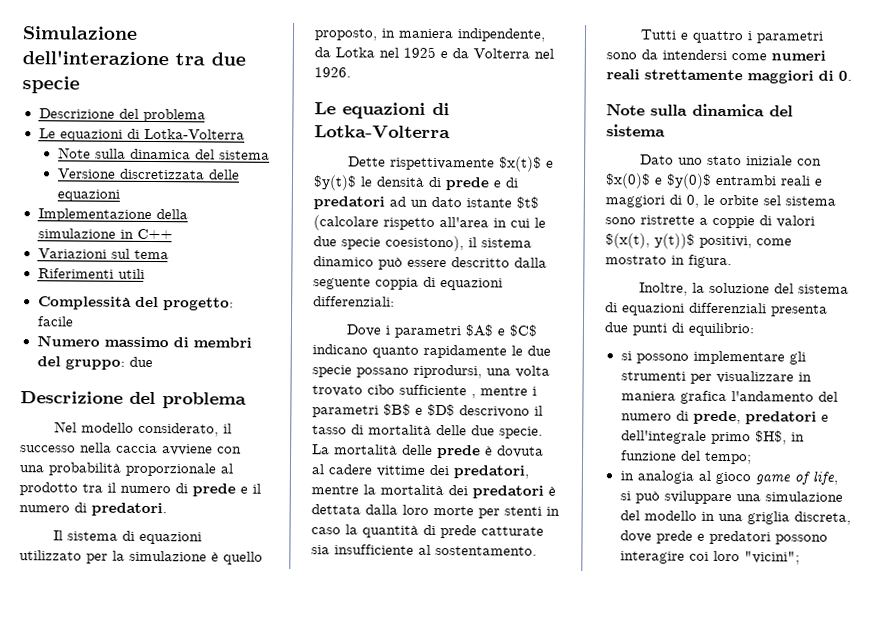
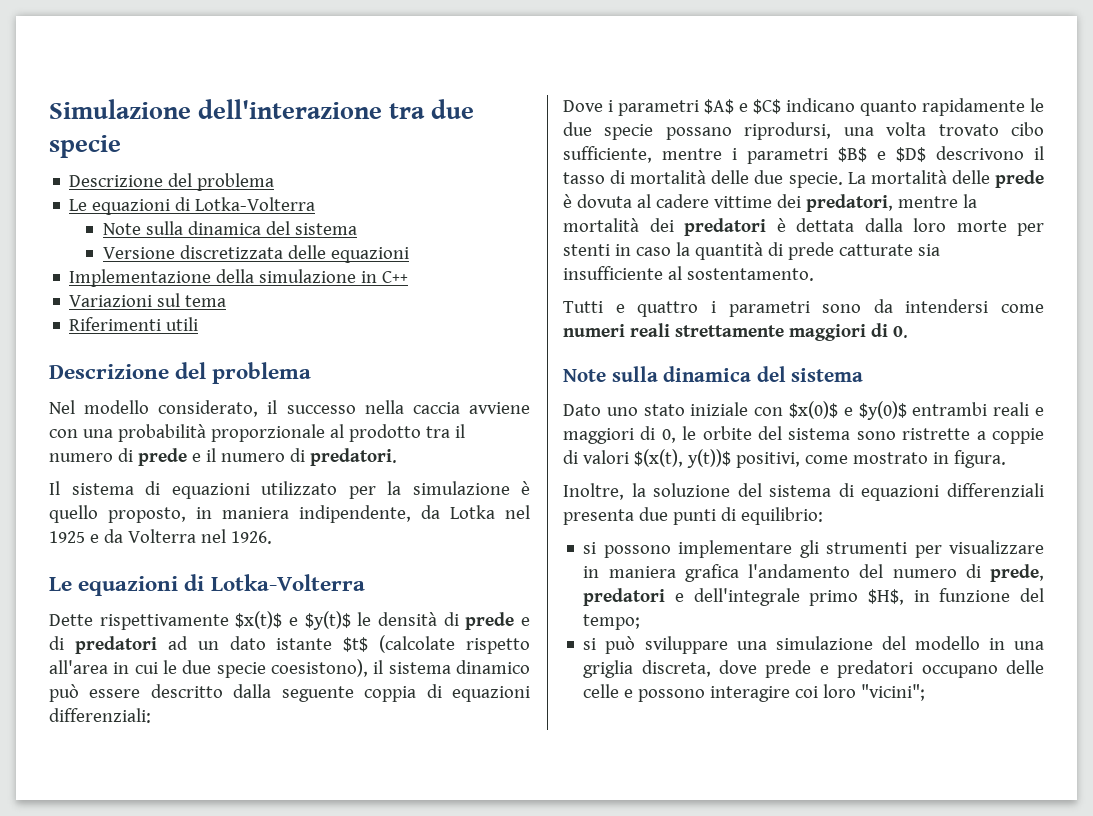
- Complessità del progetto: facile
- Numero massimo di membri del gruppo: due
- Dette rispettivamente $x(t)$ e $y(t)$ le densità di prede e di predatori ad un dato istante $t$ (calcolare rispetto all'area in cui le due specie coesistono), il sistema dinamico può essere descritto dalla seguente coppia di equazioni differenziali:
+ Dette rispettivamente $x(t)$ e $y(t)$ le densità di prede e di predatori ad un dato istante $t$ (calcolate rispetto all'area in cui le due specie coesistono), il sistema dinamico può essere descritto dalla seguente coppia di equazioni differenziali:
- Dove i parametri $A$ e $C$ indicano quanto rapidamente le due specie possano riprodursi, una volta trovato cibo sufficiente , mentre i parametri $B$ e $D$ descrivono il tasso di mortalità delle due specie.
+ Dove i parametri $A$ e $C$ indicano quanto rapidamente le due specie possano riprodursi, una volta trovato cibo sufficiente, mentre i parametri $B$ e $D$ descrivono il tasso di mortalità delle due specie.
- Dato uno stato iniziale con $x(0)$ e $y(0)$ entrambi reali e maggiori di 0, le orbite sel sistema sono ristrette a coppie di valori $(x(t), y(t))$ positivi, come mostrato in figura.
+ Dato uno stato iniziale con $x(0)$ e $y(0)$ entrambi reali e maggiori di 0, le orbite del sistema sono ristrette a coppie di valori $(x(t), y(t))$ positivi, come mostrato in figura.
- in analogia al gioco game of life, si può sviluppare una simulazione del modello in una griglia discreta, dove prede e predatori possono interagire coi loro "vicini";
+ si può sviluppare una simulazione del modello in una griglia discreta, dove prede e predatori occupano delle celle e possono interagire coi loro "vicini";

